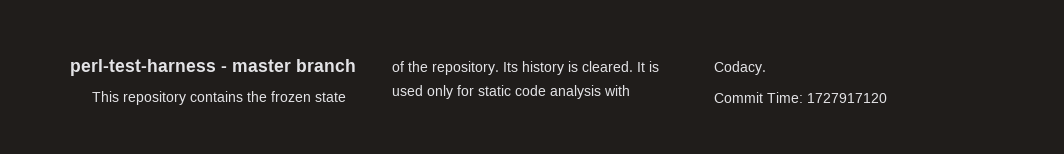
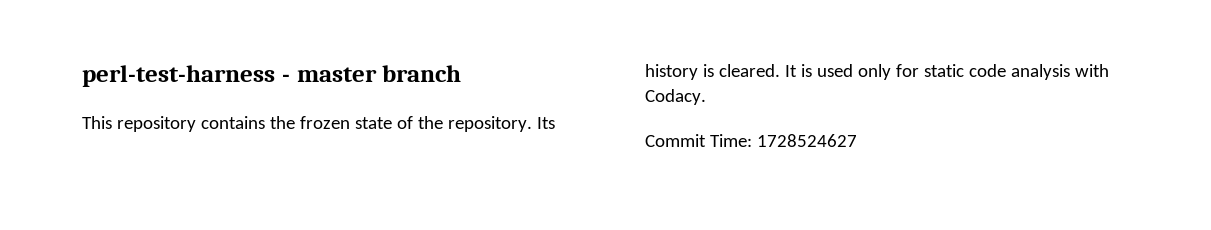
- Commit Time: 1727917120
+ Commit Time: 1728524627

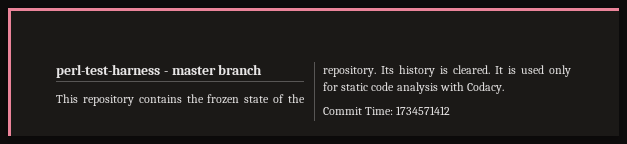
- Commit Time: 1728524627
+ Commit Time: 1734571412

